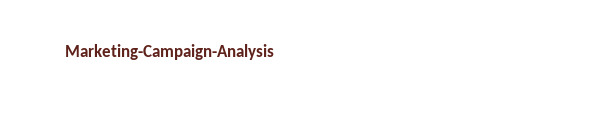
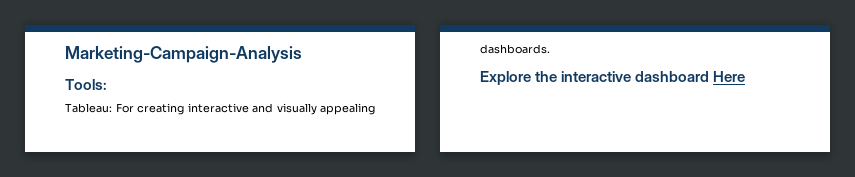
+ Tools:
+ Tableau: For creating interactive and visually appealing dashboards.
+ Explore the interactive dashboard Here

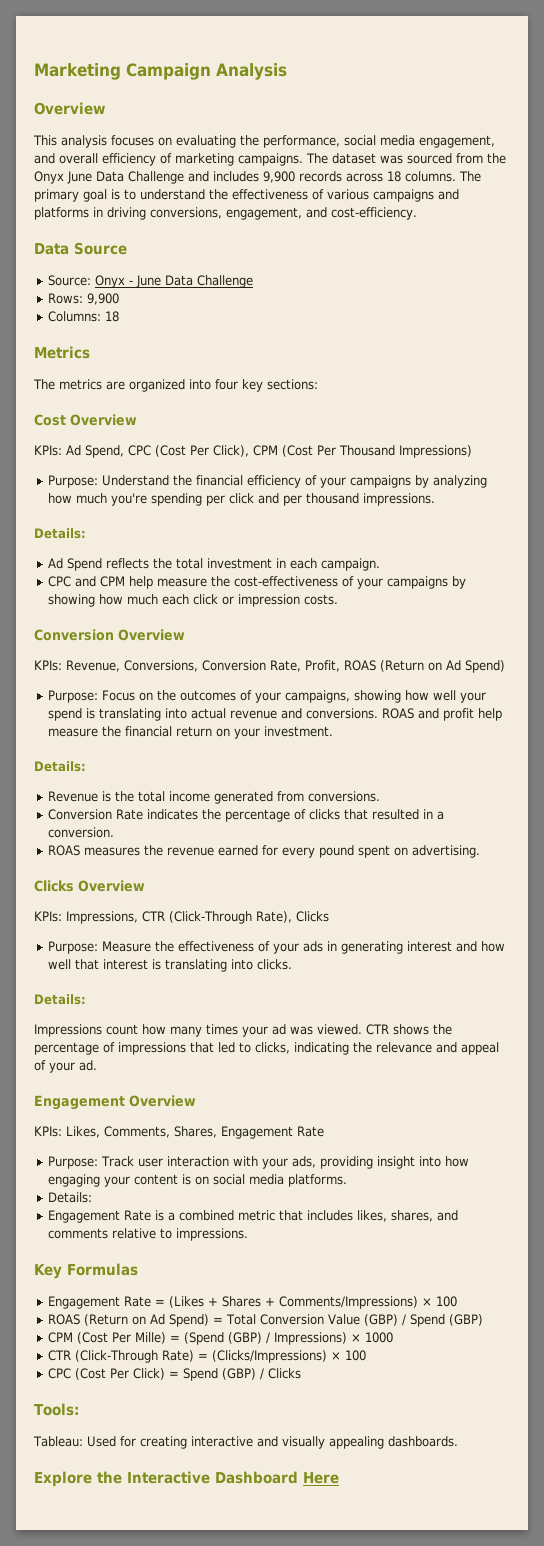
- Marketing-Campaign-Analysis
+ Marketing Campaign Analysis
+ Overview
+ This analysis focuses on evaluating the performance, social media engagement, and overall efficiency of marketing campaigns. The dataset was sourced from the Onyx June Data Challenge and includes 9,900 records across 18 columns. The primary goal is to understand the effectiveness of various campaigns and platforms in driving conversions, engagement, and cost-efficiency.
+ Data Source
+ Source: Onyx - June Data Challenge
+ Rows: 9,900
+ Columns: 18
+ Metrics
+ The metrics are organized into four key sections:
+ Cost Overview
+ KPIs: Ad Spend, CPC (Cost Per Click), CPM (Cost Per Thousand Impressions)
+ Purpose: Understand the financial efficiency of your campaigns by analyzing how much you're spending per click and per thousand impressions.
+ Details:
+ Ad Spend reflects the total investment in each campaign.
+ CPC and CPM help measure the cost-effectiveness of your campaigns by showing how much each click or impression costs.
+ Conversion Overview
+ KPIs: Revenue, Conversions, Conversion Rate, Profit, ROAS (Return on Ad Spend)
+ Purpose: Focus on the outcomes of your campaigns, showing how well your spend is translating into actual revenue and conversions. ROAS and profit help measure the financial return on your investment.
+ Details:
+ Revenue is the total income generated from conversions.
+ Conversion Rate indicates the percentage of clicks that resulted in a conversion.
+ ROAS measures the revenue earned for every pound spent on advertising.
+ Clicks Overview
+ KPIs: Impressions, CTR (Click-Through Rate), Clicks
+ Purpose: Measure the effectiveness of your ads in generating interest and how well that interest is translating into clicks.
+ Details:
+ Impressions count how many times your ad was viewed. CTR shows the percentage of impressions that led to clicks, indicating the relevance and appeal of your ad.
+ Engagement Overview
+ KPIs: Likes, Comments, Shares, Engagement Rate
+ Purpose: Track user interaction with your ads, providing insight into how engaging your content is on social media platforms.
+ Details:
+ Engagement Rate is a combined metric that includes likes, shares, and comments relative to impressions.
+ Key Formulas
+ Engagement Rate = (Likes + Shares + Comments/Impressions) × 100
+ ROAS (Return on Ad Spend) = Total Conversion Value (GBP) / Spend (GBP)
+ CPM (Cost Per Mille) = (Spend (GBP) / Impressions) × 1000
+ CTR (Click-Through Rate) = (Clicks/Impressions) × 100
+ CPC (Cost Per Click) = Spend (GBP) / Clicks
- Tableau: For creating interactive and visually appealing dashboards.
+ Tableau: Used for creating interactive and visually appealing dashboards.
- Explore the interactive dashboard Here
+ Explore the Interactive Dashboard Here

